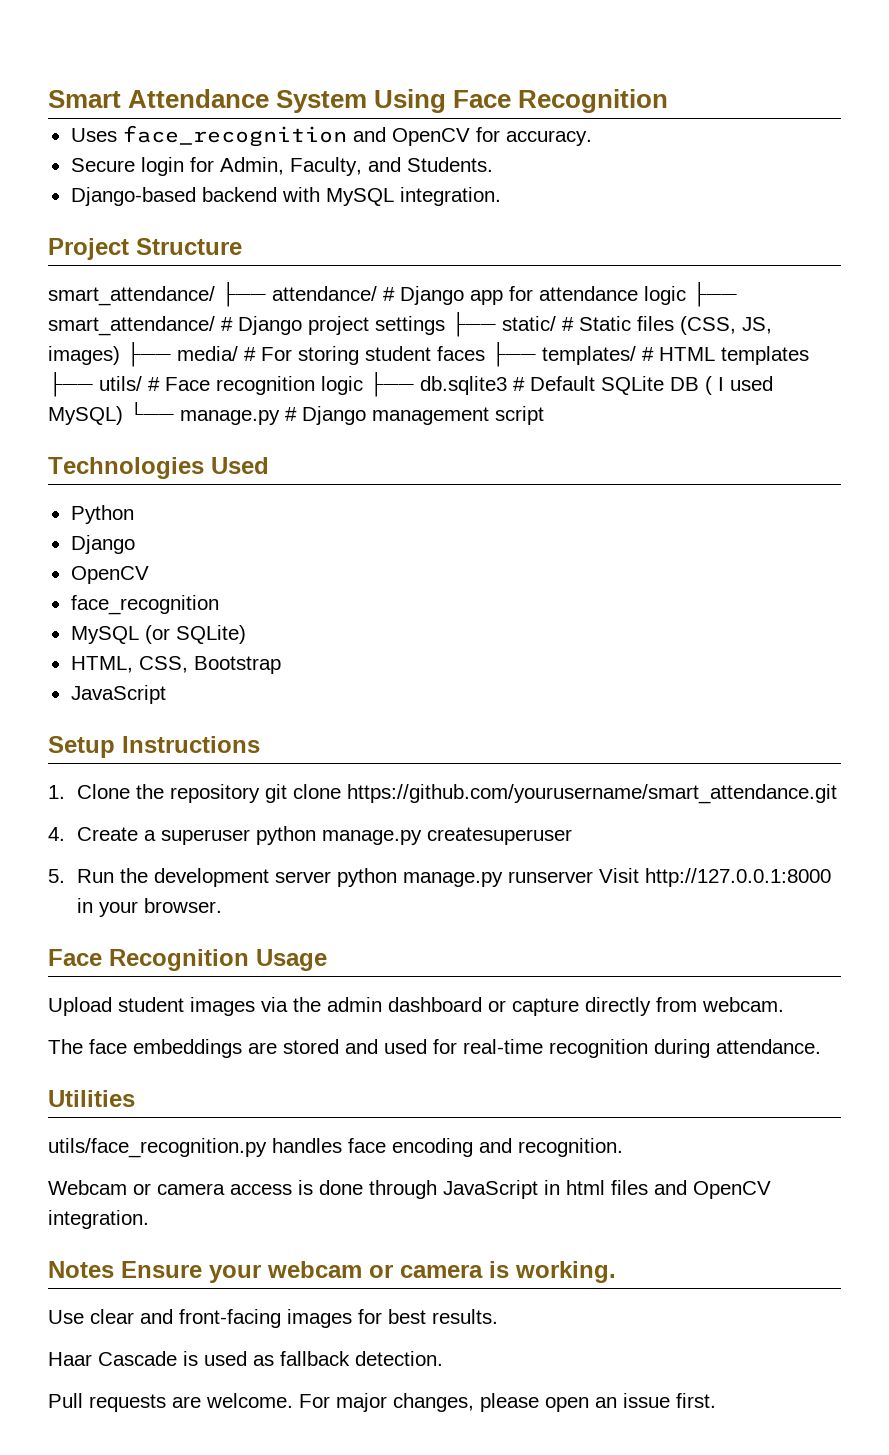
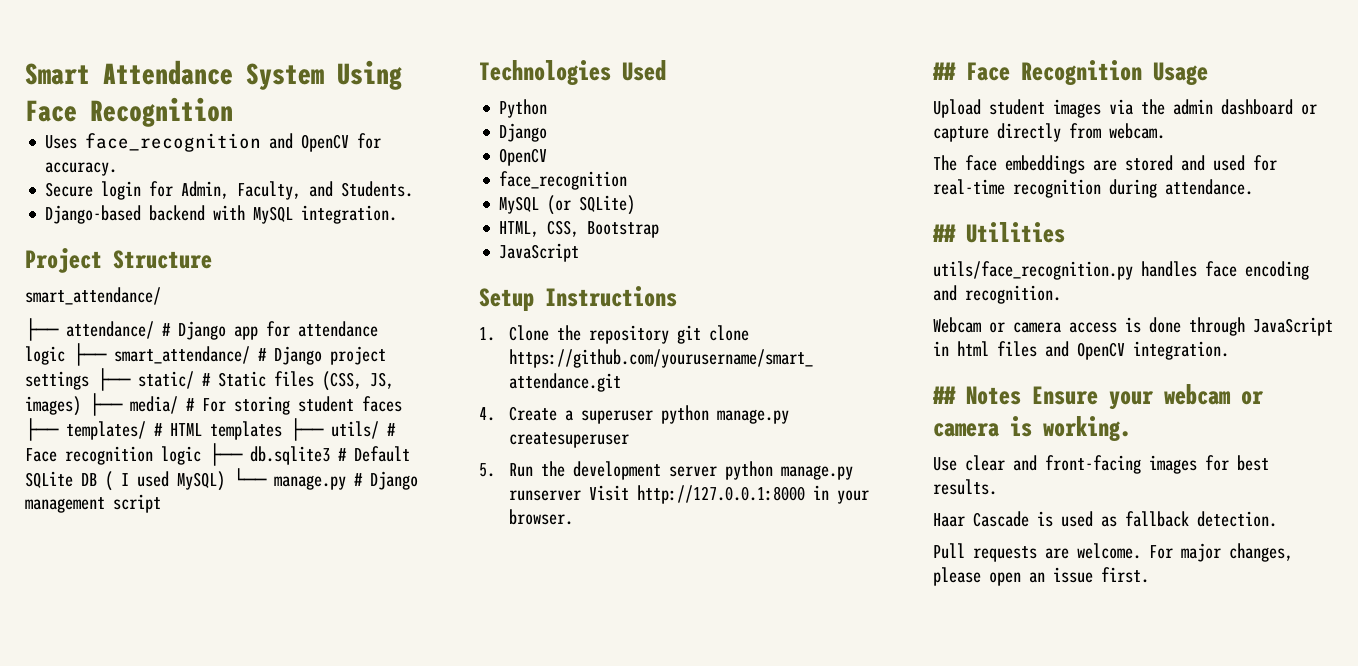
  Project Structure
- smart_attendance/ ├── attendance/ # Django app for attendance logic ├── smart_attendance/ # Django project settings ├── static/ # Static files (CSS, JS, images) ├── media/ # For storing student faces ├── templates/ # HTML templates ├── utils/ # Face recognition logic ├── db.sqlite3 # Default SQLite DB ( I used MySQL) └── manage.py # Django management script
+ smart_attendance/
+ ├── attendance/ # Django app for attendance logic ├── smart_attendance/ # Django project settings ├── static/ # Static files (CSS, JS, images) ├── media/ # For storing student faces ├── templates/ # HTML templates ├── utils/ # Face recognition logic ├── db.sqlite3 # Default SQLite DB ( I used MySQL) └── manage.py # Django management script
- Face Recognition Usage
+ ## Face Recognition Usage
- Utilities
+ ## Utilities
- Notes Ensure your webcam or camera is working.
+ ## Notes Ensure your webcam or camera is working.

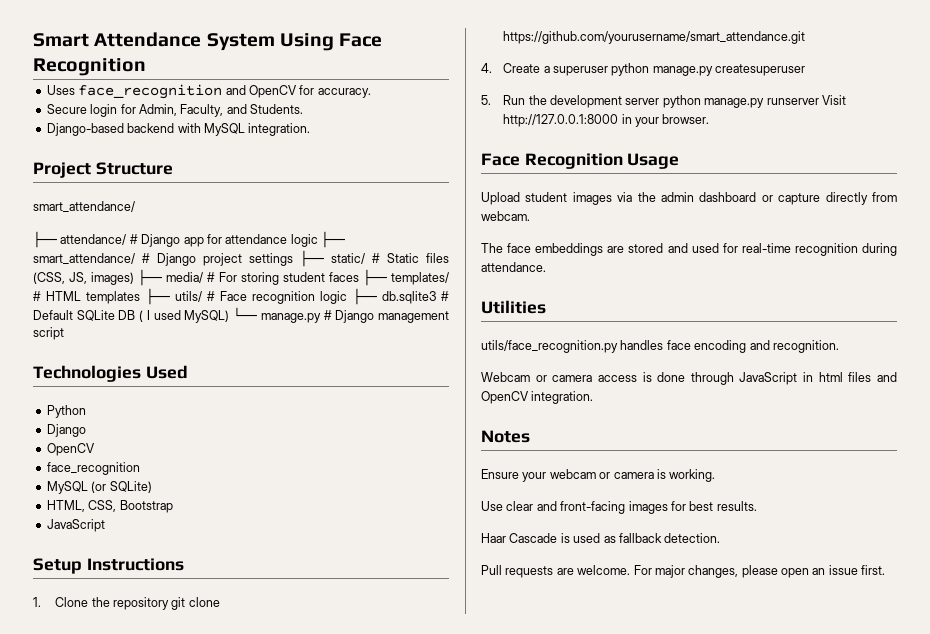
- ## Face Recognition Usage
+ Face Recognition Usage
- ## Utilities
+ Utilities
- ## Notes Ensure your webcam or camera is working.
+ Notes
+ Ensure your webcam or camera is working.

